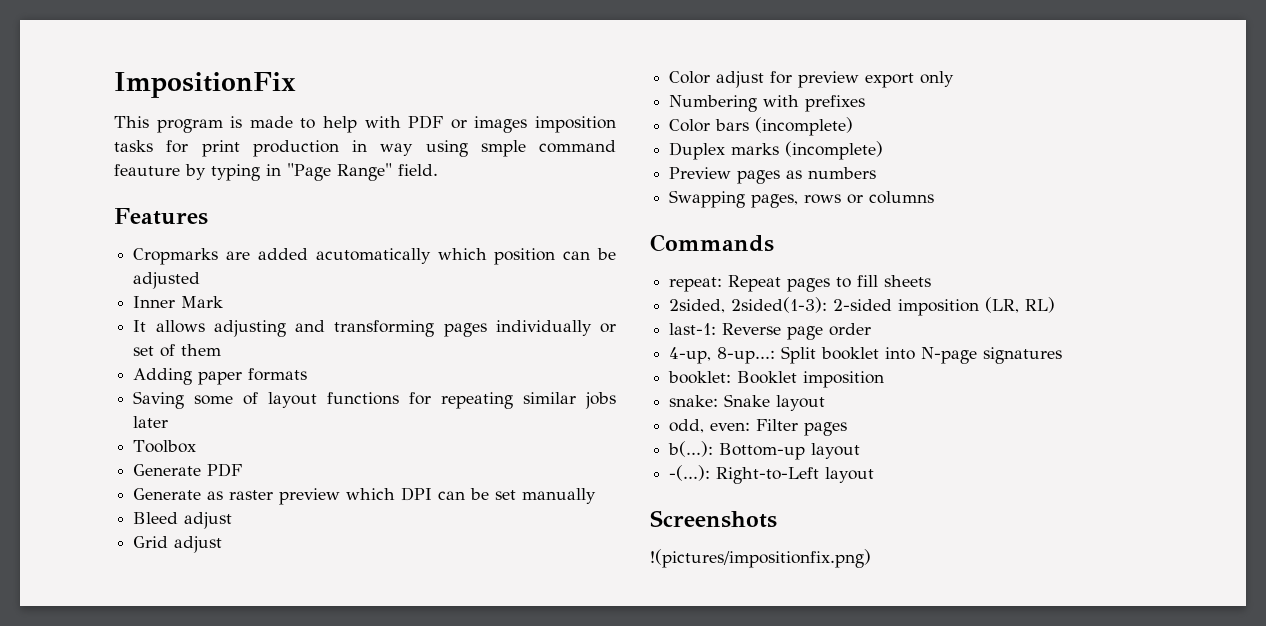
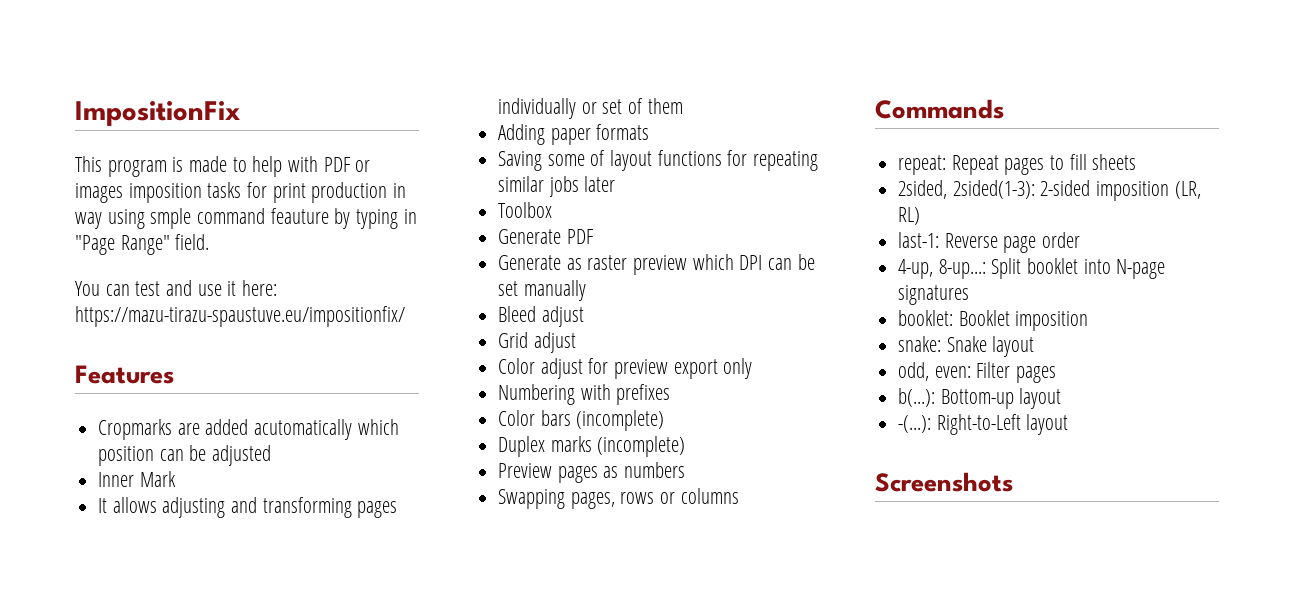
+ You can test and use it here: https://mazu-tirazu-spaustuve.eu/impositionfix/
- !(pictures/impositionfix.png)

